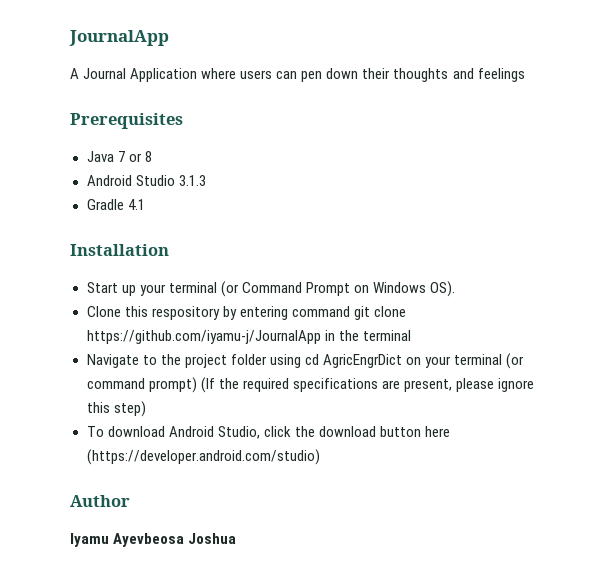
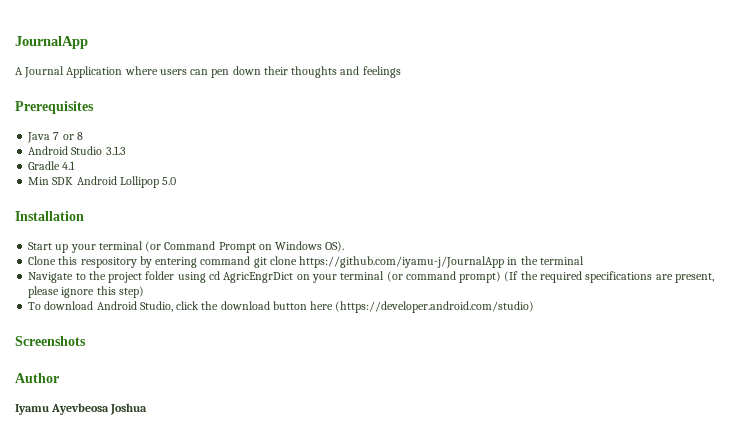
+ Min SDK Android Lollipop 5.0
+ Screenshots

